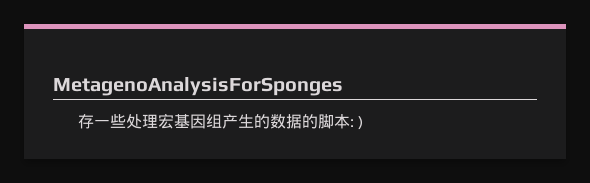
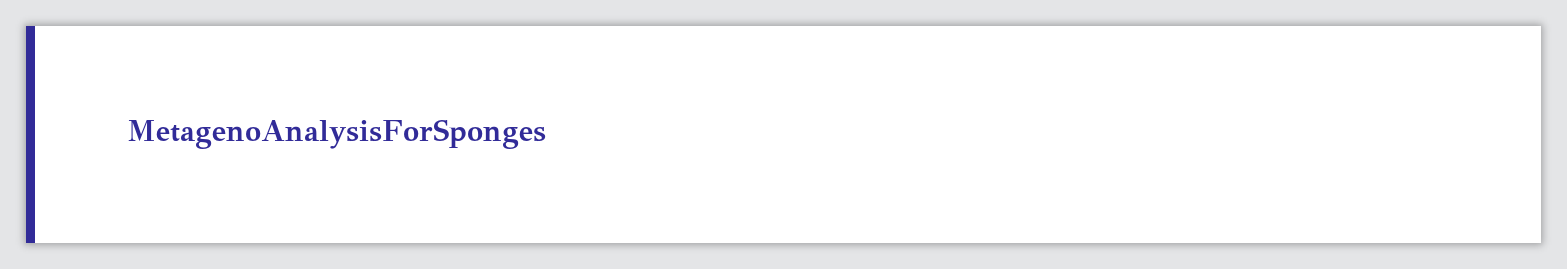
- 存一些处理宏基因组产生的数据的脚本: )

